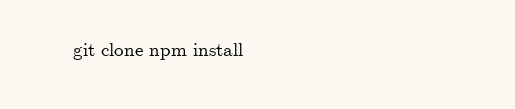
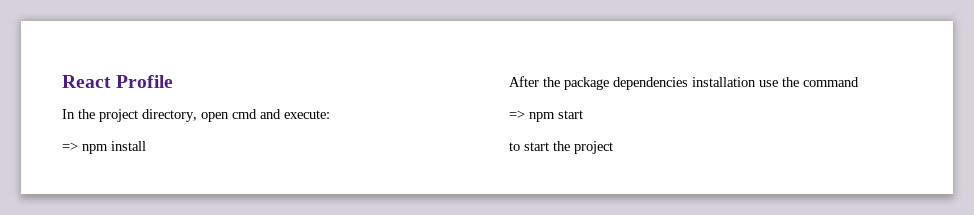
- git clone npm install
+ React Profile
+ In the project directory, open cmd and execute:
+ => npm install
+ After the package dependencies installation use the command
+ => npm start
+ to start the project

